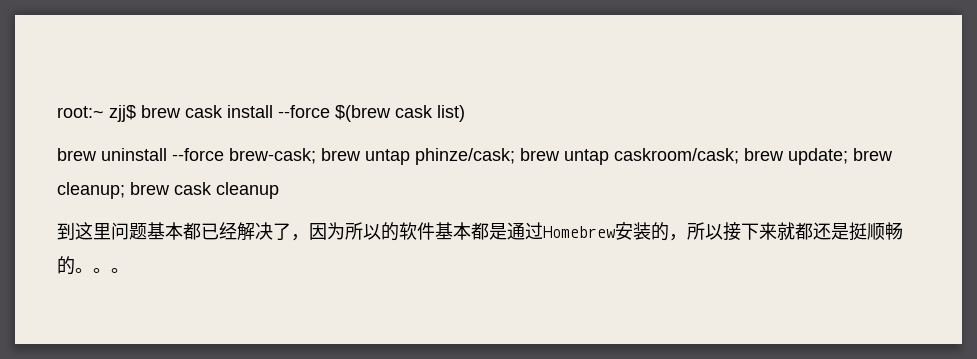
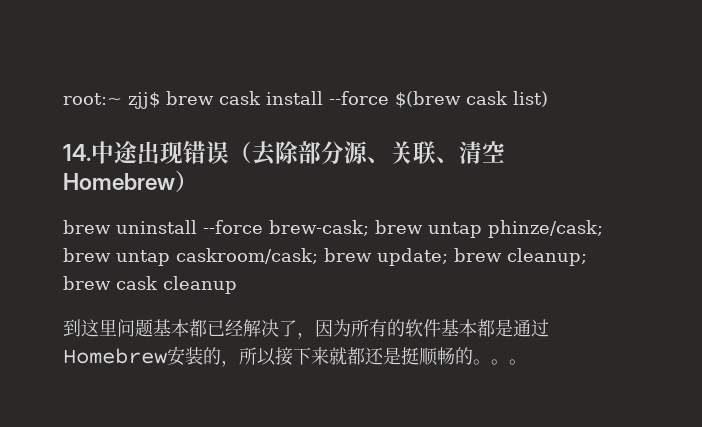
+ 14.中途出现错误（去除部分源、关联、清空Homebrew）
- 到这里问题基本都已经解决了，因为所以的软件基本都是通过Homebrew安装的，所以接下来就都还是挺顺畅的。
+ 到这里问题基本都已经解决了，因为所有的软件基本都是通过Homebrew安装的，所以接下来就都还是挺顺畅的。

